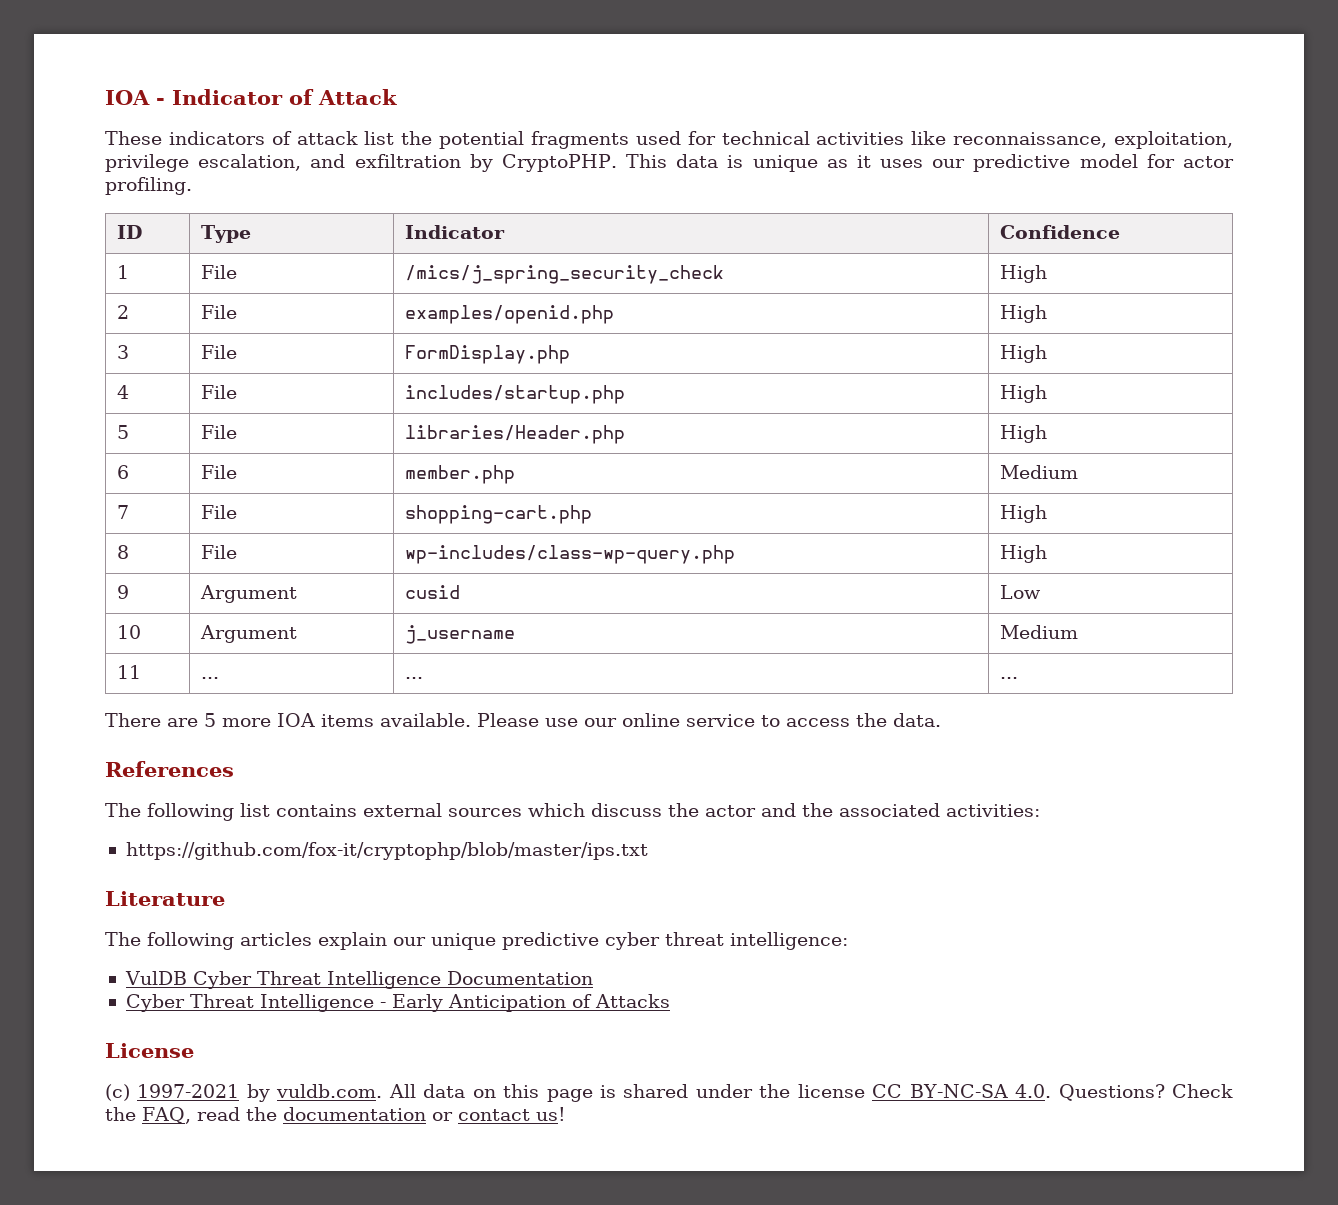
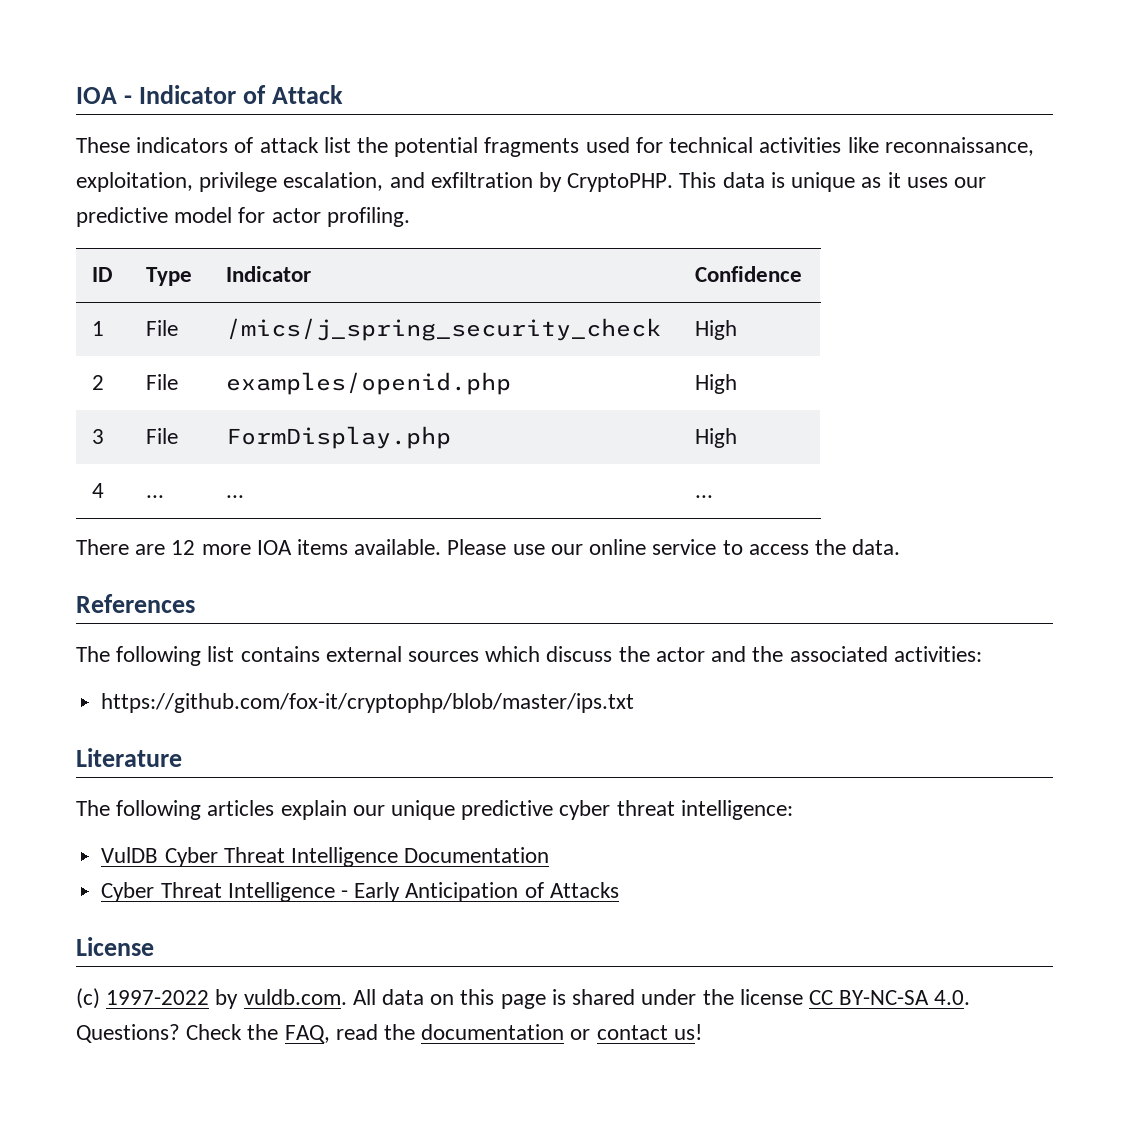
- 4 | File | includes/startup.php | High
- 5 | File | libraries/Header.php | High
- 6 | File | member.php | Medium
- 7 | File | shopping-cart.php | High
- 8 | File | wp-includes/class-wp-query.php | High
- 9 | Argument | cusid | Low
- 10 | Argument | j_username | Medium
- 11 | ... | ... | ...
+ 4 | ... | ... | ...
- There are 5 more IOA items available.
+ There are 12 more IOA items available.
- (c) 1997-2021 by vuldb.com. All data on this page is shared under the license CC BY-NC-SA 4.0. Questions?
+ (c) 1997-2022 by vuldb.com. All data on this page is shared under the license CC BY-NC-SA 4.0. Questions?

